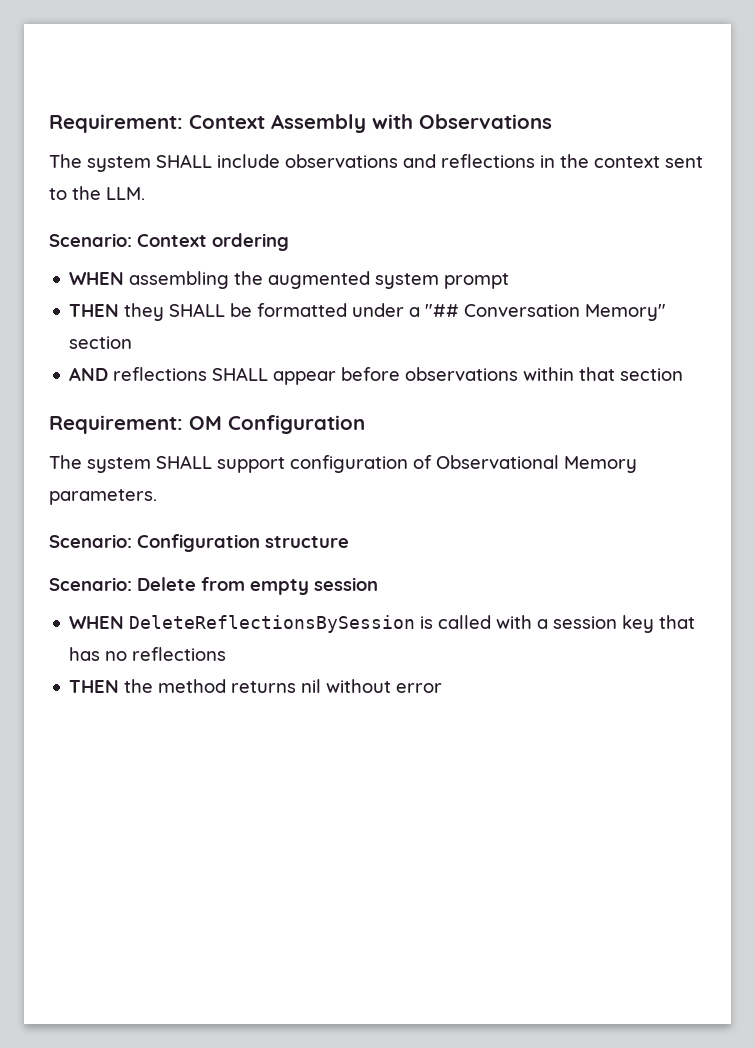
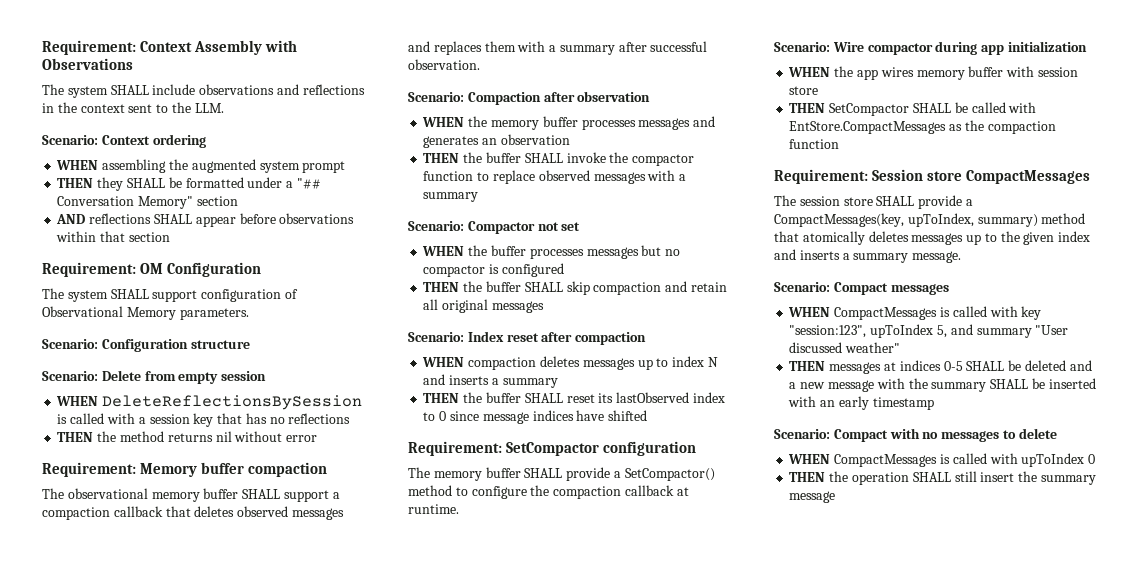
+ Requirement: Memory buffer compaction
+ The observational memory buffer SHALL support a compaction callback that deletes observed messages and replaces them with a summary after successful observation.
+ Scenario: Compaction after observation
+ WHEN the memory buffer processes messages and generates an observation
+ THEN the buffer SHALL invoke the compactor function to replace observed messages with a summary
+ Scenario: Compactor not set
+ WHEN the buffer processes messages but no compactor is configured
+ THEN the buffer SHALL skip compaction and retain all original messages
+ Scenario: Index reset after compaction
+ WHEN compaction deletes messages up to index N and inserts a summary
+ THEN the buffer SHALL reset its lastObserved index to 0 since message indices have shifted
+ Requirement: SetCompactor configuration
+ The memory buffer SHALL provide a SetCompactor() method to configure the compaction callback at runtime.
+ Scenario: Wire compactor during app initialization
+ WHEN the app wires memory buffer with session store
+ THEN SetCompactor SHALL be called with EntStore.CompactMessages as the compaction function
+ Requirement: Session store CompactMessages
+ The session store SHALL provide a CompactMessages(key, upToIndex, summary) method that atomically deletes messages up to the given index and inserts a summary message.
+ Scenario: Compact messages
+ WHEN CompactMessages is called with key "session:123", upToIndex 5, and summary "User discussed weather"
+ THEN messages at indices 0-5 SHALL be deleted and a new message with the summary SHALL be inserted with an early timestamp
+ Scenario: Compact with no messages to delete
+ WHEN CompactMessages is called with upToIndex 0
+ THEN the operation SHALL still insert the summary message

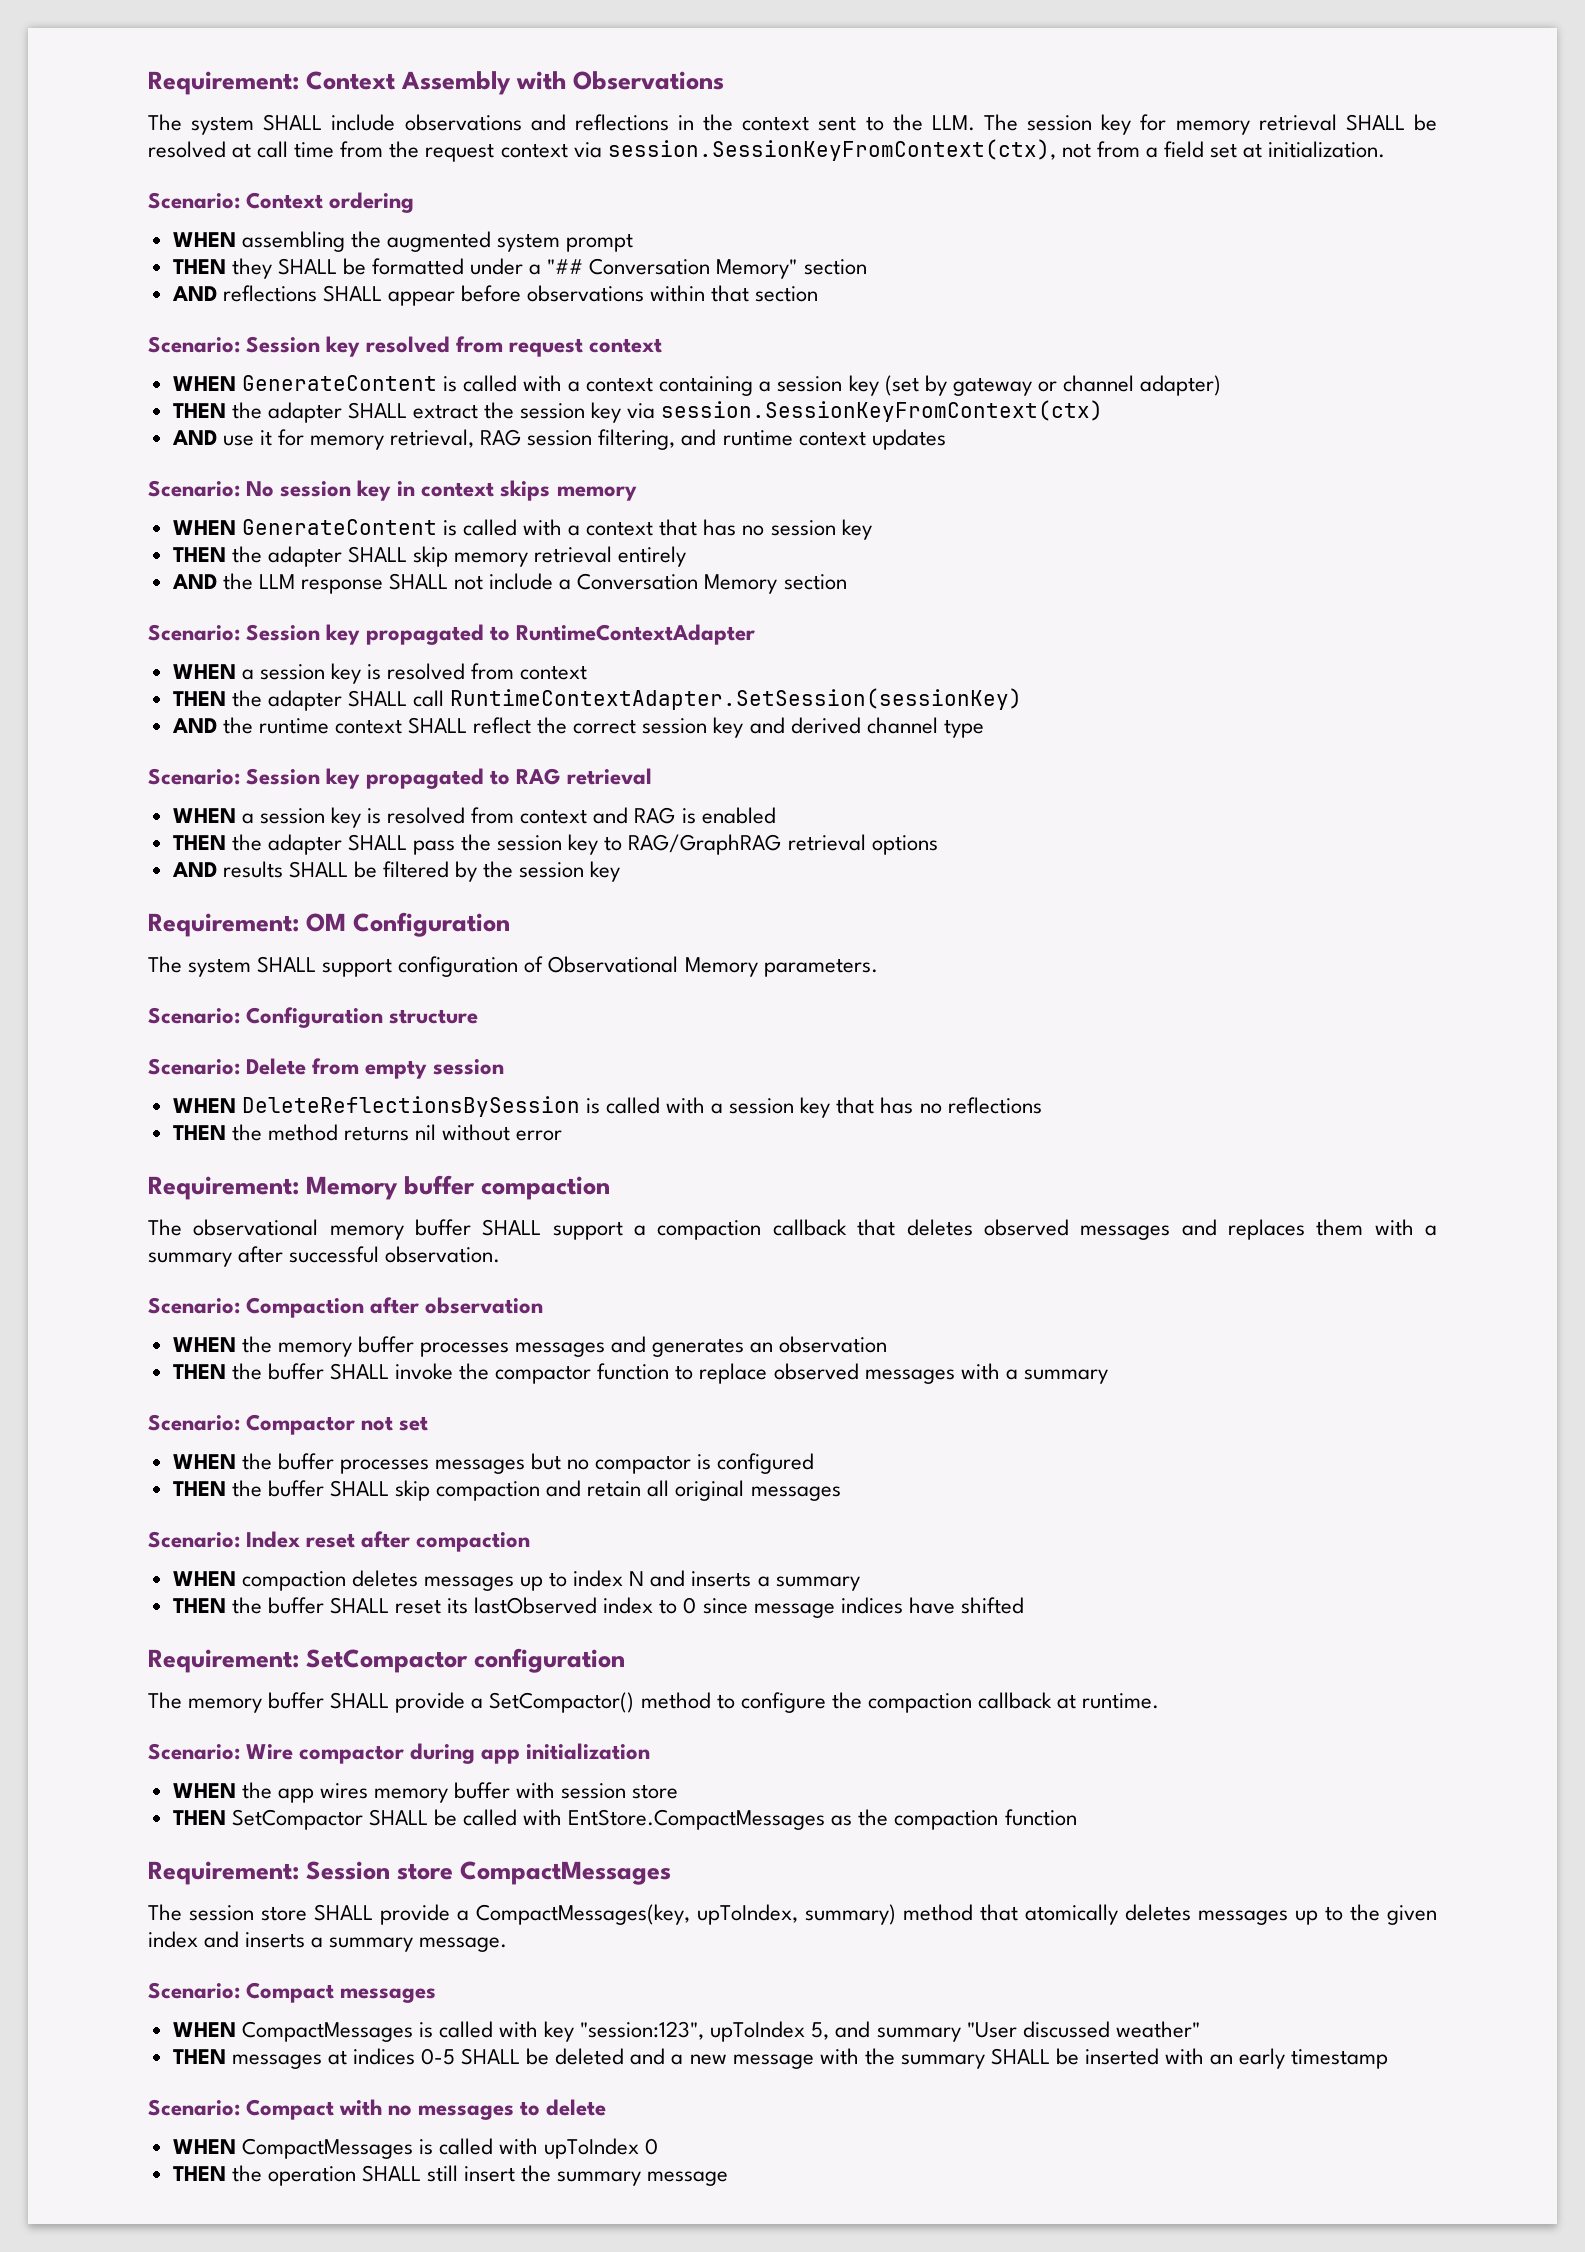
- The system SHALL include observations and reflections in the context sent to the LLM.
+ The system SHALL include observations and reflections in the context sent to the LLM. The session key for memory retrieval SHALL be resolved at call time from the request context via session.SessionKeyFromContext(ctx), not from a field set at initialization.
+ Scenario: Session key resolved from request context
+ WHEN GenerateContent is called with a context containing a session key (set by gateway or channel adapter)
+ THEN the adapter SHALL extract the session key via session.SessionKeyFromContext(ctx)
+ AND use it for memory retrieval, RAG session filtering, and runtime context updates
+ Scenario: No session key in context skips memory
+ WHEN GenerateContent is called with a context that has no session key
+ THEN the adapter SHALL skip memory retrieval entirely
+ AND the LLM response SHALL not include a Conversation Memory section
+ Scenario: Session key propagated to RuntimeContextAdapter
+ WHEN a session key is resolved from context
+ THEN the adapter SHALL call RuntimeContextAdapter.SetSession(sessionKey)
+ AND the runtime context SHALL reflect the correct session key and derived channel type
+ Scenario: Session key propagated to RAG retrieval
+ WHEN a session key is resolved from context and RAG is enabled
+ THEN the adapter SHALL pass the session key to RAG/GraphRAG retrieval options
+ AND results SHALL be filtered by the session key

